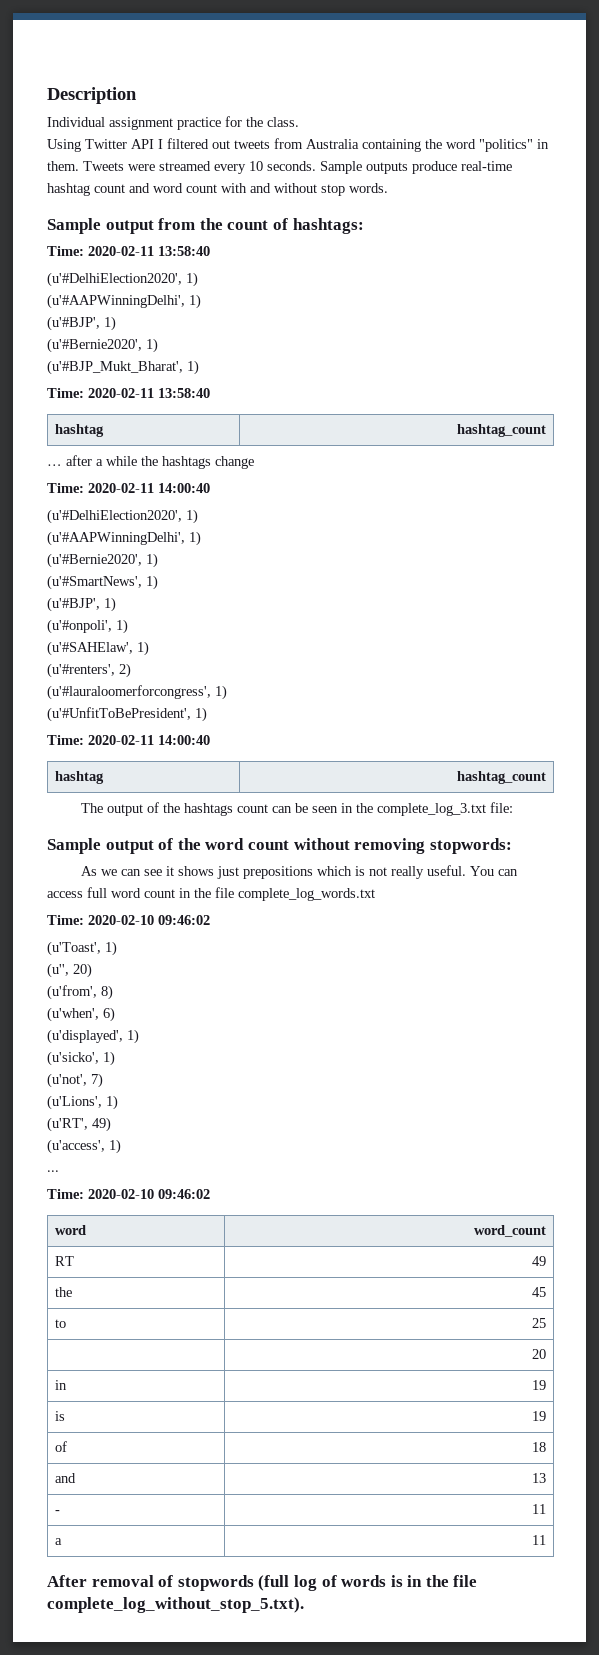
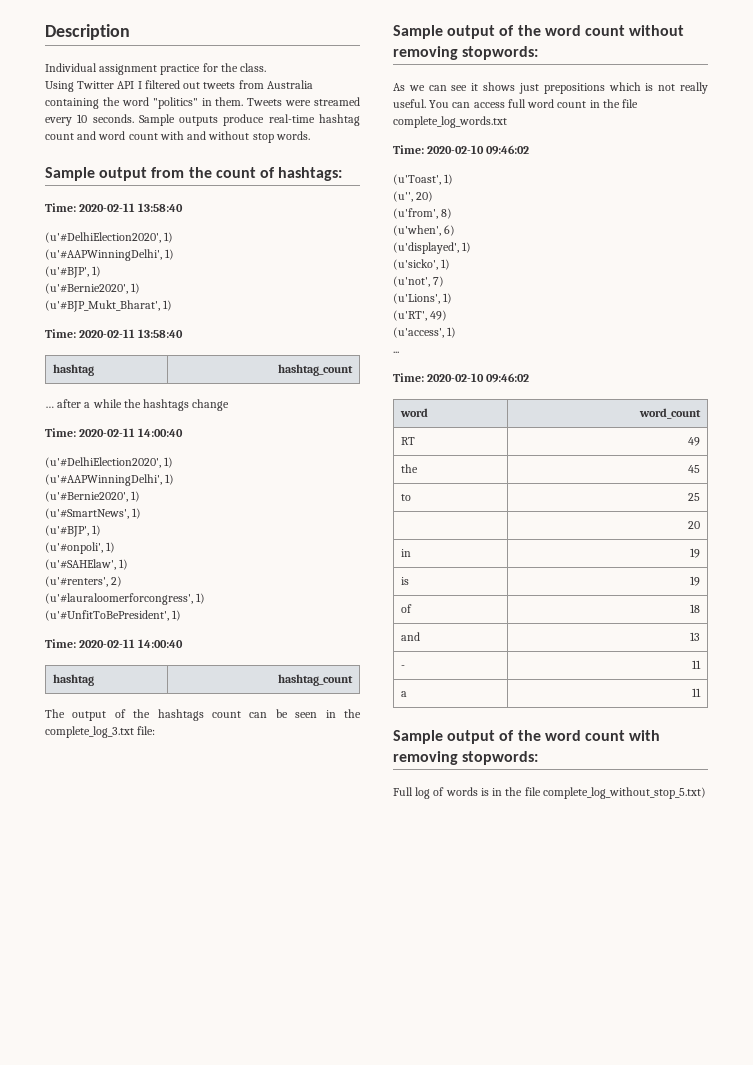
- After removal of stopwords (full log of words is in the file complete_log_without_stop_5.txt).
+ Sample output of the word count with removing stopwords:
+ Full log of words is in the file complete_log_without_stop_5.txt)

